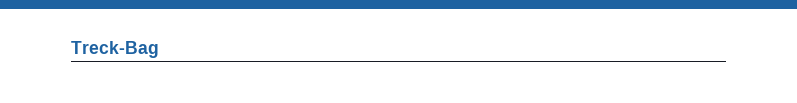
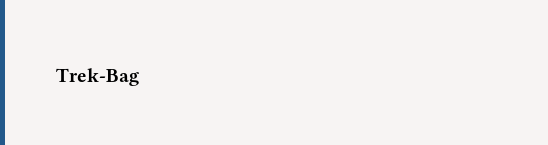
- Treck-Bag
+ Trek-Bag

